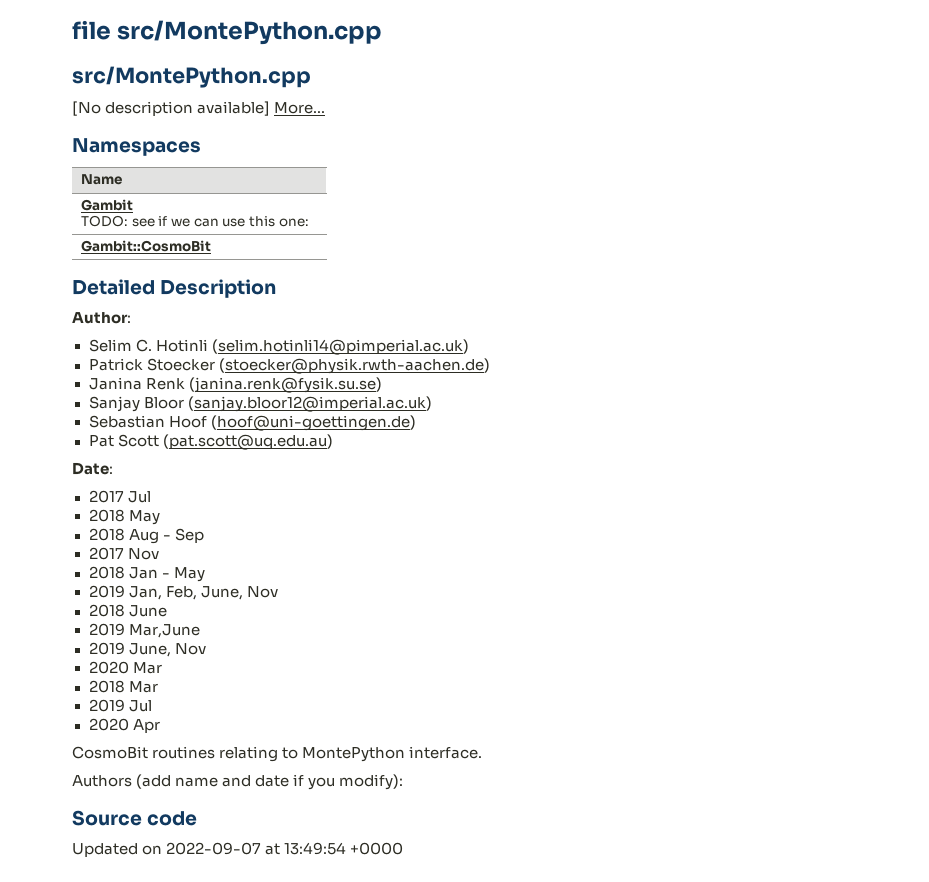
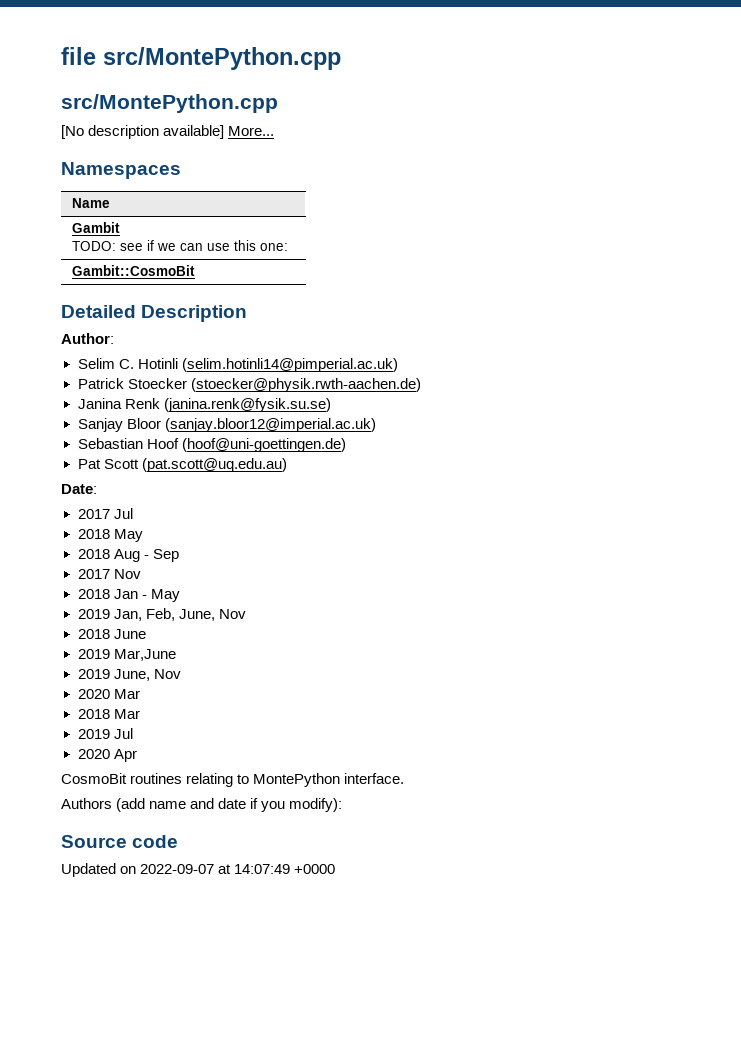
- Updated on 2022-09-07 at 13:49:54 +0000
+ Updated on 2022-09-07 at 14:07:49 +0000

